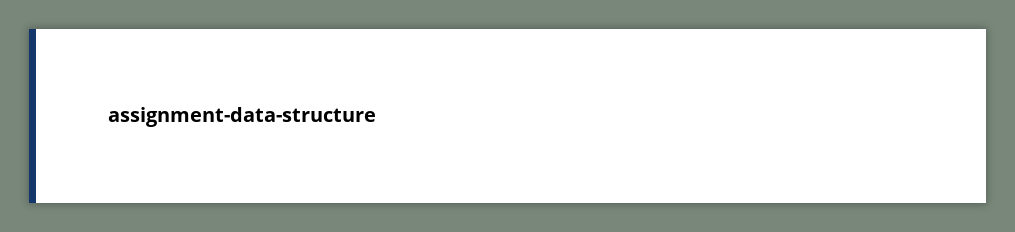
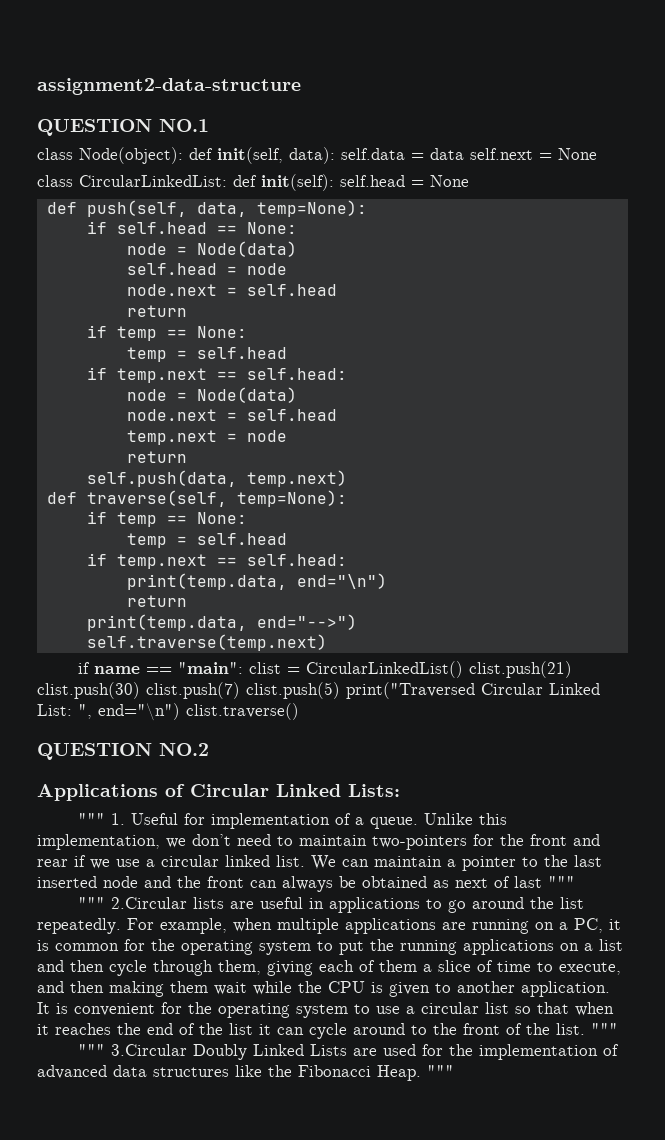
- assignment-data-structure
+ assignment2-data-structure
+ QUESTION NO.1
+ class Node(object): def init(self, data): self.data = data self.next = None
+ class CircularLinkedList: def init(self): self.head = None
+ def push(self, data, temp=None):
+ if self.head == None:
+ node = Node(data)
+ self.head = node
+ node.next = self.head
+ return
+ if temp == None:
+ temp = self.head
+ if temp.next == self.head:
+ node = Node(data)
+ node.next = self.head
+ temp.next = node
+ return
+ self.push(data, temp.next)
+ def traverse(self, temp=None):
+ if temp == None:
+ temp = self.head
+ if temp.next == self.head:
+ print(temp.data, end="\n")
+ return
+ print(temp.data, end="-->")
+ self.traverse(temp.next)
+ if name == "main": clist = CircularLinkedList() clist.push(21) clist.push(30) clist.push(7) clist.push(5) print("Traversed Circular Linked List: ", end="\n") clist.traverse()
+ QUESTION NO.2
+ Applications of Circular Linked Lists:
+ """ 1. Useful for implementation of a queue. Unlike this implementation, we don’t need to maintain two-pointers for the front and rear if we use a circular linked list. We can maintain a pointer to the last inserted node and the front can always be obtained as next of last """
+ """ 2.Circular lists are useful in applications to go around the list repeatedly. For example, when multiple applications are running on a PC, it is common for the operating system to put the running applications on a list and then cycle through them, giving each of them a slice of time to execute, and then making them wait while the CPU is given to another application. It is convenient for the operating system to use a circular list so that when it reaches the end of the list it can cycle around to the front of the list. """
+ """ 3.Circular Doubly Linked Lists are used for the implementation of advanced data structures like the Fibonacci Heap. """

